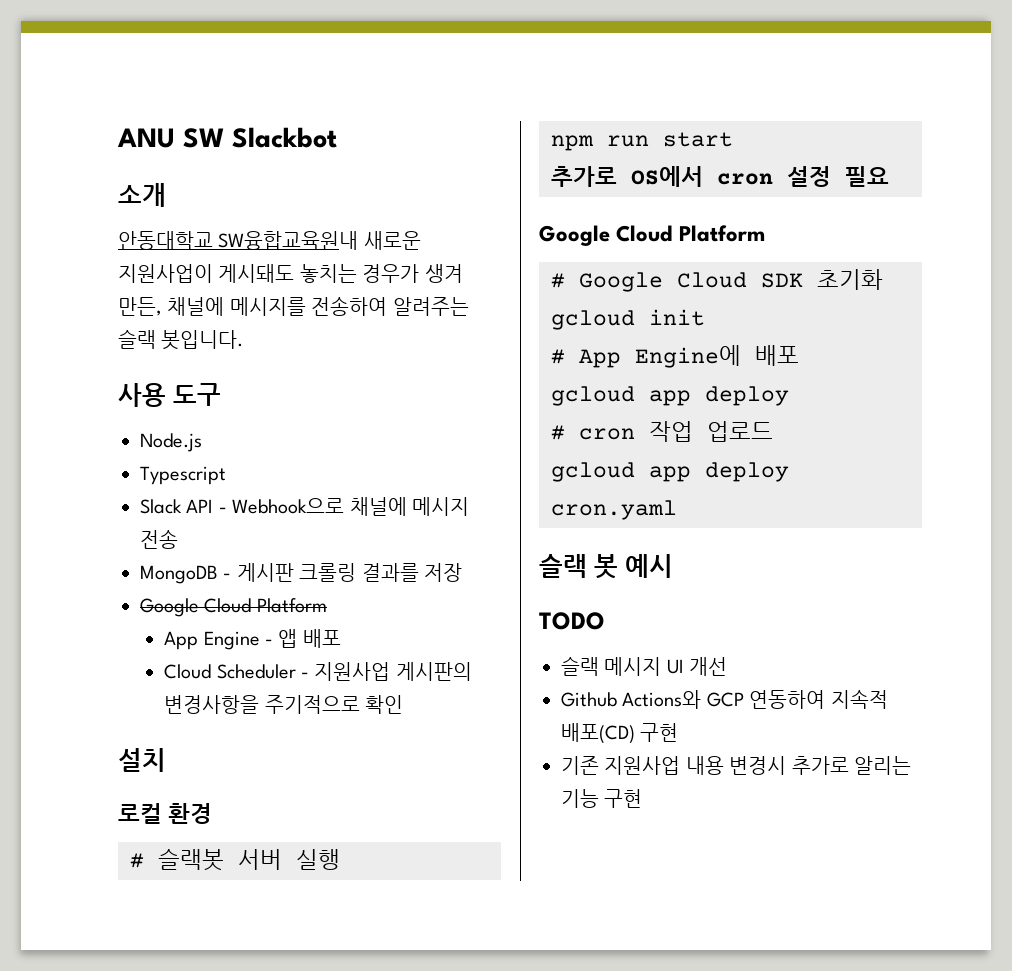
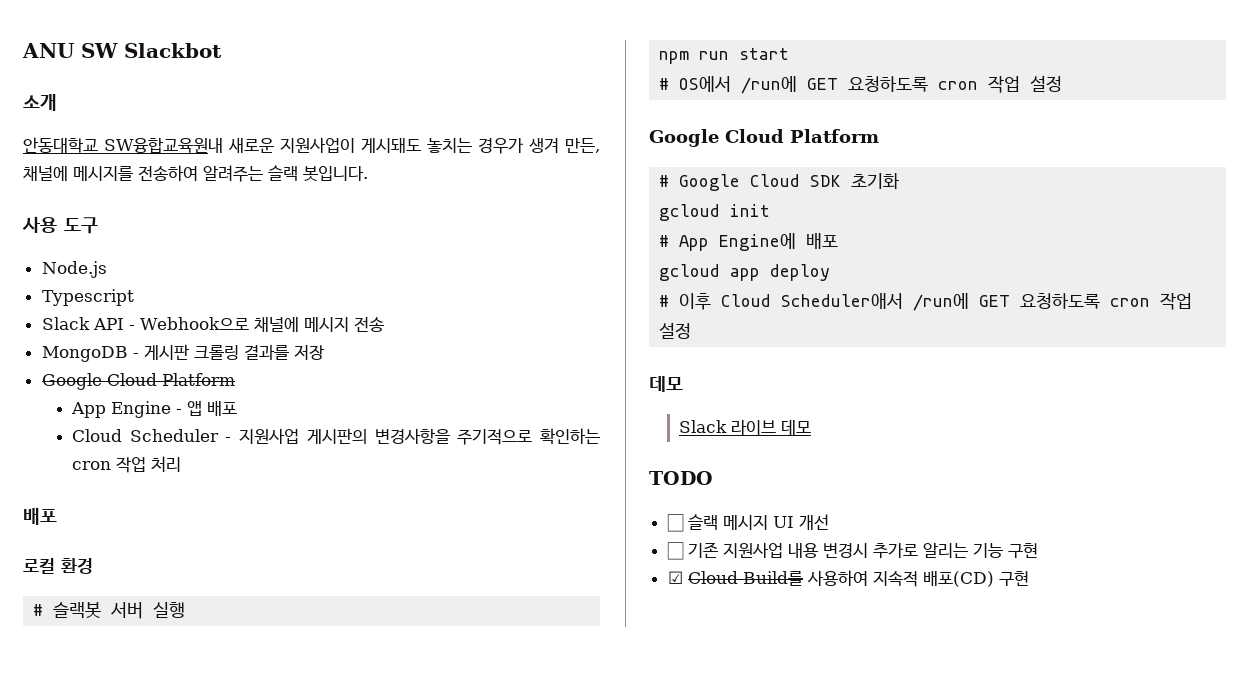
- Cloud Scheduler - 지원사업 게시판의 변경사항을 주기적으로 확인
- 설치
+ Cloud Scheduler - 지원사업 게시판의 변경사항을 주기적으로 확인하는 cron 작업 처리
+ 배포
- 추가로 OS에서 cron 설정 필요
+ # OS에서 /run에 GET 요청하도록 cron 작업 설정
- # cron 작업 업로드
- gcloud app deploy cron.yaml
- 슬랙 봇 예시
+ # 이후 Cloud Scheduler애서 /run에 GET 요청하도록 cron 작업 설정
+ 데모
+ Slack 라이브 데모
- 슬랙 메시지 UI 개선
+ ☐ 슬랙 메시지 UI 개선
- Github Actions와 GCP 연동하여 지속적 배포(CD) 구현
- 기존 지원사업 내용 변경시 추가로 알리는 기능 구현
+ ☐ 기존 지원사업 내용 변경시 추가로 알리는 기능 구현
+ ☑ Cloud Build를 사용하여 지속적 배포(CD) 구현

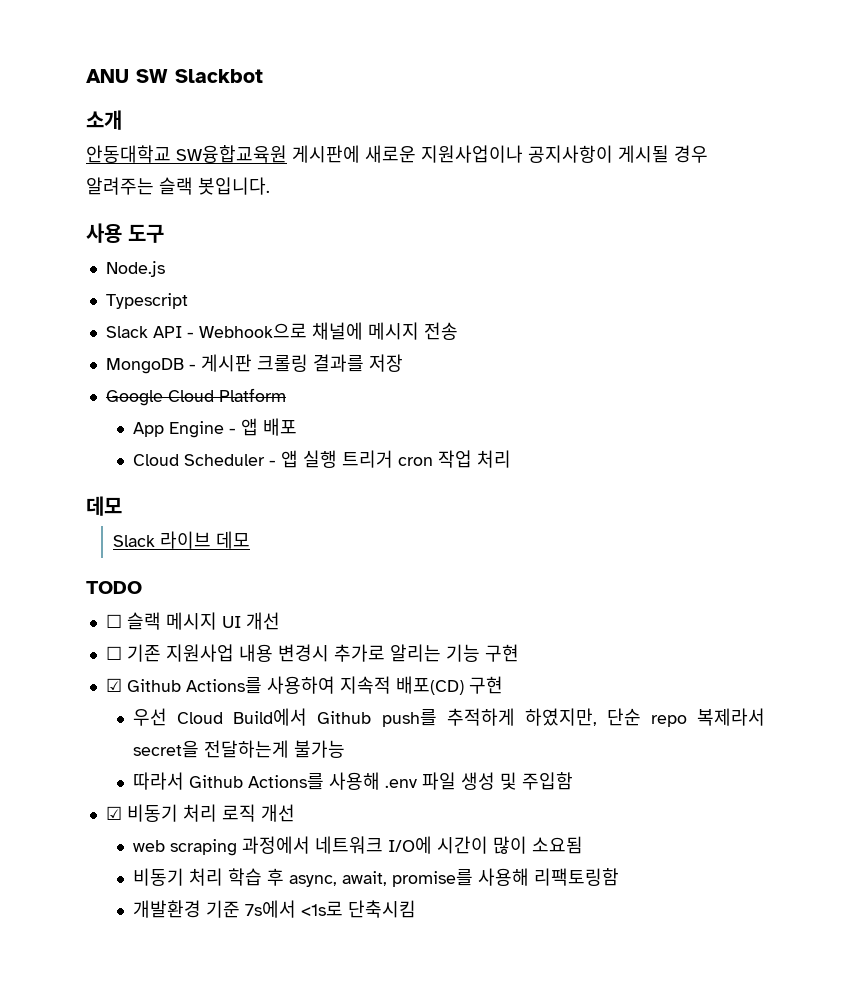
- 안동대학교 SW융합교육원내 새로운 지원사업이 게시돼도 놓치는 경우가 생겨 만든, 채널에 메시지를 전송하여 알려주는 슬랙 봇입니다.
+ 안동대학교 SW융합교육원 게시판에 새로운 지원사업이나 공지사항이 게시될 경우 알려주는 슬랙 봇입니다.
- Cloud Scheduler - 지원사업 게시판의 변경사항을 주기적으로 확인하는 cron 작업 처리
- 배포
- 로컬 환경
- # 슬랙봇 서버 실행
- npm run start
- # OS에서 /run에 GET 요청하도록 cron 작업 설정
- Google Cloud Platform
- # Google Cloud SDK 초기화
- gcloud init
- # App Engine에 배포
- gcloud app deploy
- # 이후 Cloud Scheduler애서 /run에 GET 요청하도록 cron 작업 설정
+ Cloud Scheduler - 앱 실행 트리거 cron 작업 처리
- ☑ Cloud Build를 사용하여 지속적 배포(CD) 구현
+ ☑ Github Actions를 사용하여 지속적 배포(CD) 구현
+ 우선 Cloud Build에서 Github push를 추적하게 하였지만, 단순 repo 복제라서 secret을 전달하는게 불가능
+ 따라서 Github Actions를 사용해 .env 파일 생성 및 주입함
+ ☑ 비동기 처리 로직 개선
+ web scraping 과정에서 네트워크 I/O에 시간이 많이 소요됨
+ 비동기 처리 학습 후 async, await, promise를 사용해 리팩토링함
+ 개발환경 기준 7s에서 <1s로 단축시킴

